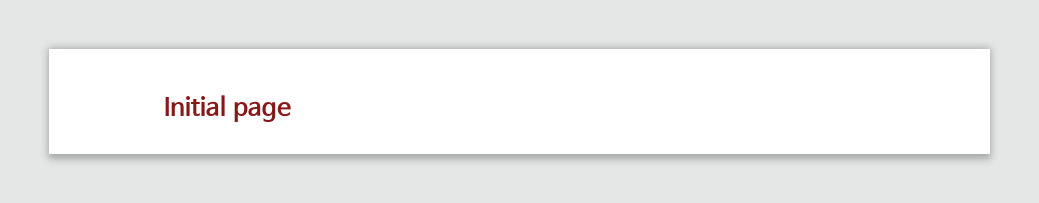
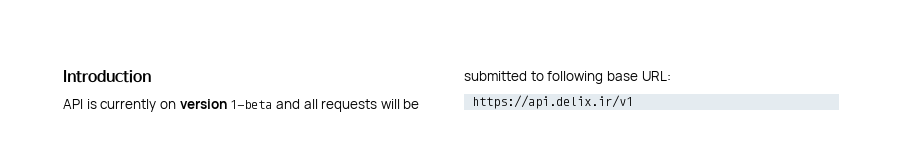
- Initial page
+ Introduction
+ API is currently on version 1-beta and all requests will be submitted to following base URL:
+ https://api.delix.ir/v1

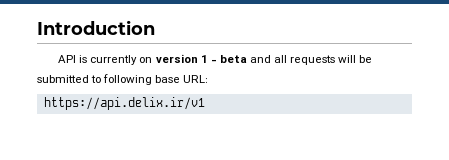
- API is currently on version 1-beta and all requests will be submitted to following base URL:
+ API is currently on version 1 - beta and all requests will be submitted to following base URL:

